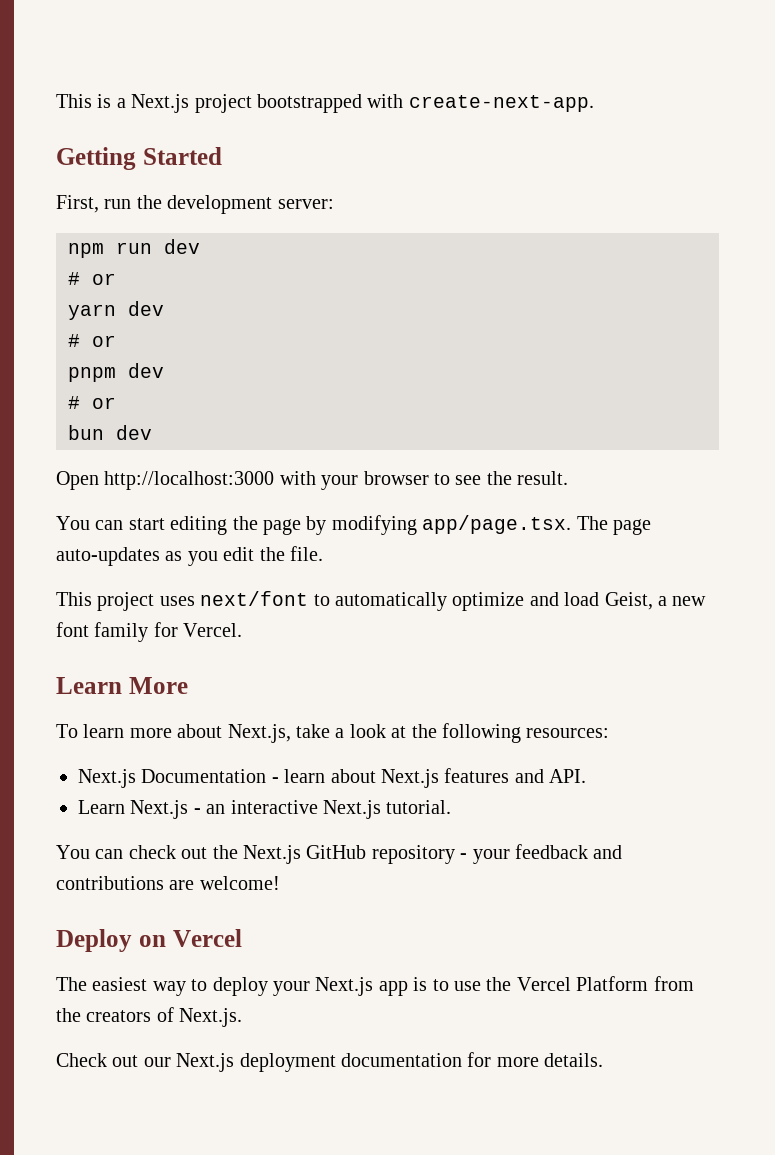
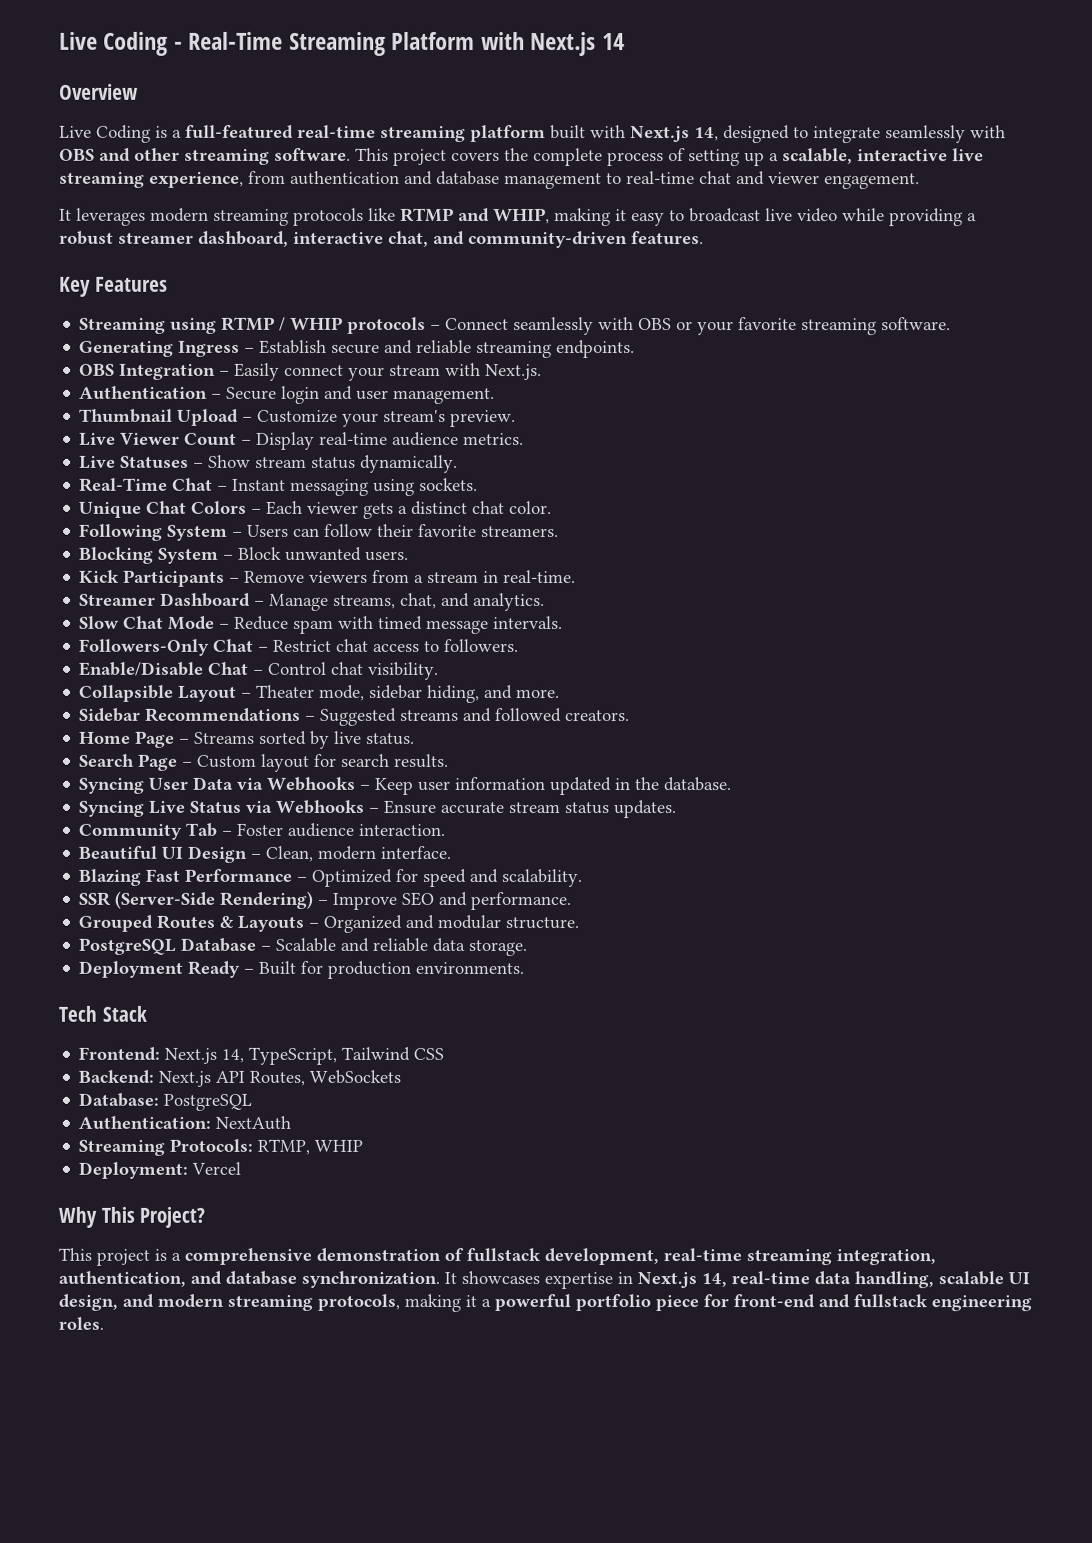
- This is a Next.js project bootstrapped with create-next-app.
- Getting Started
- First, run the development server:
- npm run dev
- # or
- yarn dev
- # or
- pnpm dev
- # or
- bun dev
- Open http://localhost:3000 with your browser to see the result.
- You can start editing the page by modifying app/page.tsx. The page auto-updates as you edit the file.
- This project uses next/font to automatically optimize and load Geist, a new font family for Vercel.
- Learn More
- To learn more about Next.js, take a look at the following resources:
- Next.js Documentation - learn about Next.js features and API.
- Learn Next.js - an interactive Next.js tutorial.
- You can check out the Next.js GitHub repository - your feedback and contributions are welcome!
- Deploy on Vercel
- The easiest way to deploy your Next.js app is to use the Vercel Platform from the creators of Next.js.
- Check out our Next.js deployment documentation for more details.
+ Live Coding - Real-Time Streaming Platform with Next.js 14
+ Overview
+ Live Coding is a full-featured real-time streaming platform built with Next.js 14, designed to integrate seamlessly with OBS and other streaming software. This project covers the complete process of setting up a scalable, interactive live streaming experience, from authentication and database management to real-time chat and viewer engagement.
+ It leverages modern streaming protocols like RTMP and WHIP, making it easy to broadcast live video while providing a robust streamer dashboard, interactive chat, and community-driven features.
+ Key Features
+ Streaming using RTMP / WHIP protocols – Connect seamlessly with OBS or your favorite streaming software.
+ Generating Ingress – Establish secure and reliable streaming endpoints.
+ OBS Integration – Easily connect your stream with Next.js.
+ Authentication – Secure login and user management.
+ Thumbnail Upload – Customize your stream's preview.
+ Live Viewer Count – Display real-time audience metrics.
+ Live Statuses – Show stream status dynamically.
+ Real-Time Chat – Instant messaging using sockets.
+ Unique Chat Colors – Each viewer gets a distinct chat color.
+ Following System – Users can follow their favorite streamers.
+ Blocking System – Block unwanted users.
+ Kick Participants – Remove viewers from a stream in real-time.
+ Streamer Dashboard – Manage streams, chat, and analytics.
+ Slow Chat Mode – Reduce spam with timed message intervals.
+ Followers-Only Chat – Restrict chat access to followers.
+ Enable/Disable Chat – Control chat visibility.
+ Collapsible Layout – Theater mode, sidebar hiding, and more.
+ Sidebar Recommendations – Suggested streams and followed creators.
+ Home Page – Streams sorted by live status.
+ Search Page – Custom layout for search results.
+ Syncing User Data via Webhooks – Keep user information updated in the database.
+ Syncing Live Status via Webhooks – Ensure accurate stream status updates.
+ Community Tab – Foster audience interaction.
+ Beautiful UI Design – Clean, modern interface.
+ Blazing Fast Performance – Optimized for speed and scalability.
+ SSR (Server-Side Rendering) – Improve SEO and performance.
+ Grouped Routes & Layouts – Organized and modular structure.
+ PostgreSQL Database – Scalable and reliable data storage.
+ Deployment Ready – Built for production environments.
+ Tech Stack
+ Frontend: Next.js 14, TypeScript, Tailwind CSS
+ Backend: Next.js API Routes, WebSockets
+ Database: PostgreSQL
+ Authentication: NextAuth
+ Streaming Protocols: RTMP, WHIP
+ Deployment: Vercel
+ Why This Project?
+ This project is a comprehensive demonstration of fullstack development, real-time streaming integration, authentication, and database synchronization. It showcases expertise in Next.js 14, real-time data handling, scalable UI design, and modern streaming protocols, making it a powerful portfolio piece for front-end and fullstack engineering roles.

